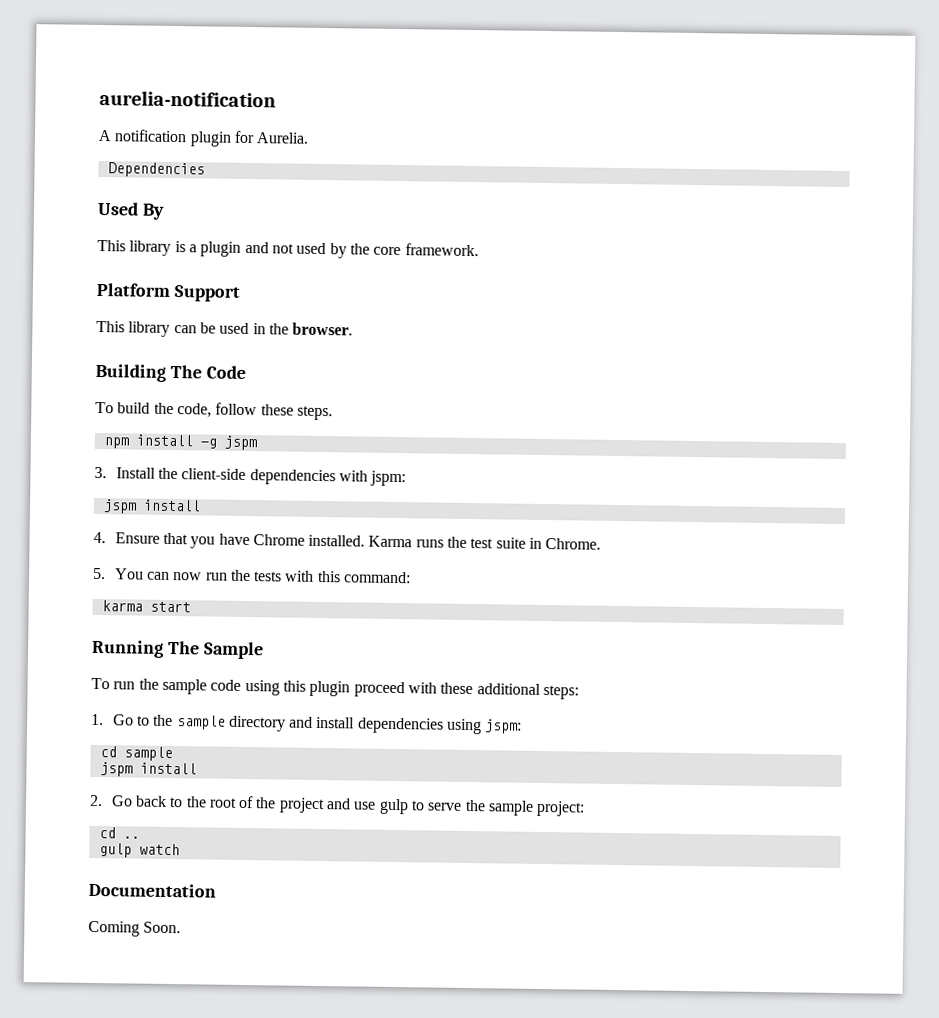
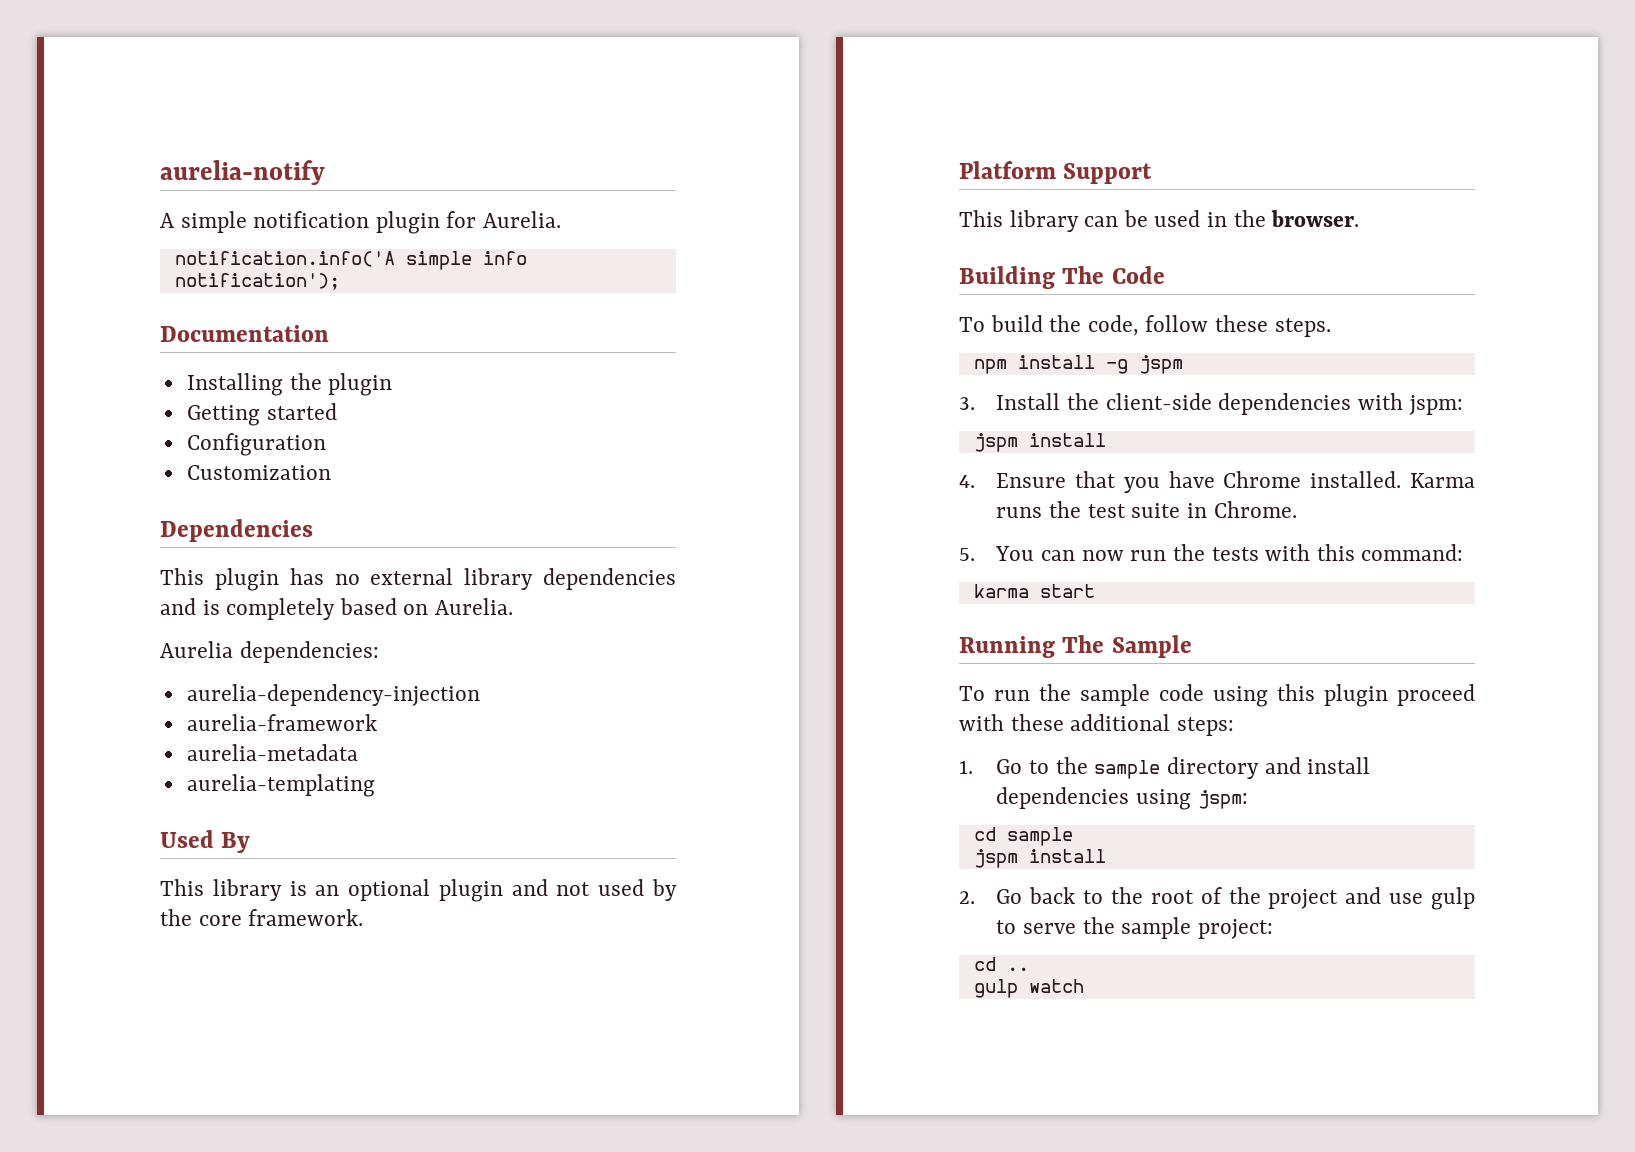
- aurelia-notification
+ aurelia-notify
- A notification plugin for Aurelia.
+ A simple notification plugin for Aurelia.
+ notification.info('A simple info notification');
+ Documentation
+ Installing the plugin
+ Getting started
+ Configuration
+ Customization
  Dependencies
+ This plugin has no external library dependencies and is completely based on Aurelia.
+ Aurelia dependencies:
+ aurelia-dependency-injection
+ aurelia-framework
+ aurelia-metadata
+ aurelia-templating
- This library is a plugin and not used by the core framework.
+ This library is an optional plugin and not used by the core framework.
- Documentation
- Coming Soon.

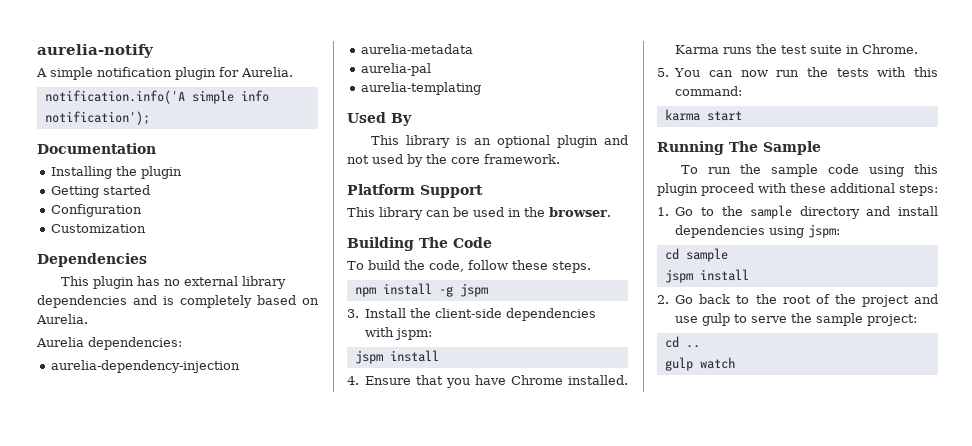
- aurelia-framework
  aurelia-metadata
+ aurelia-pal

